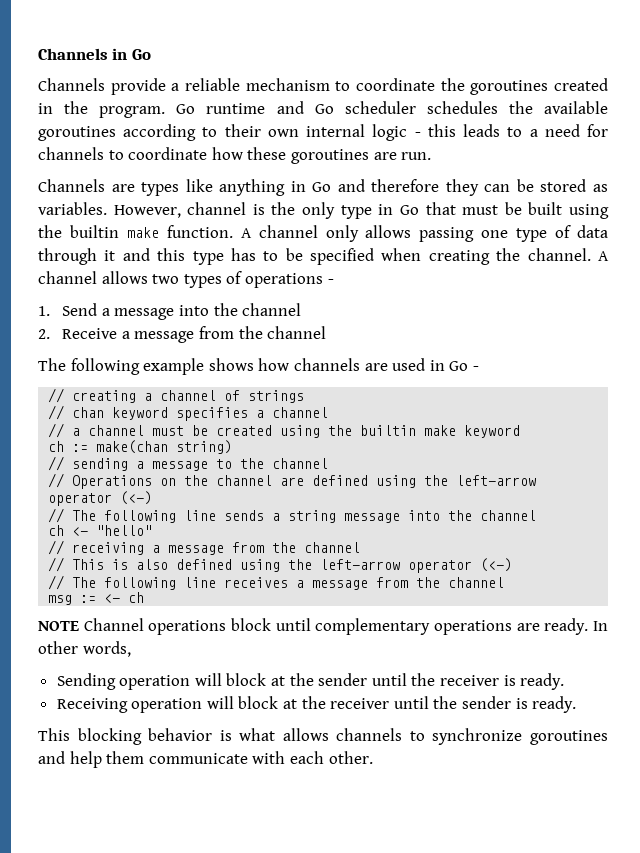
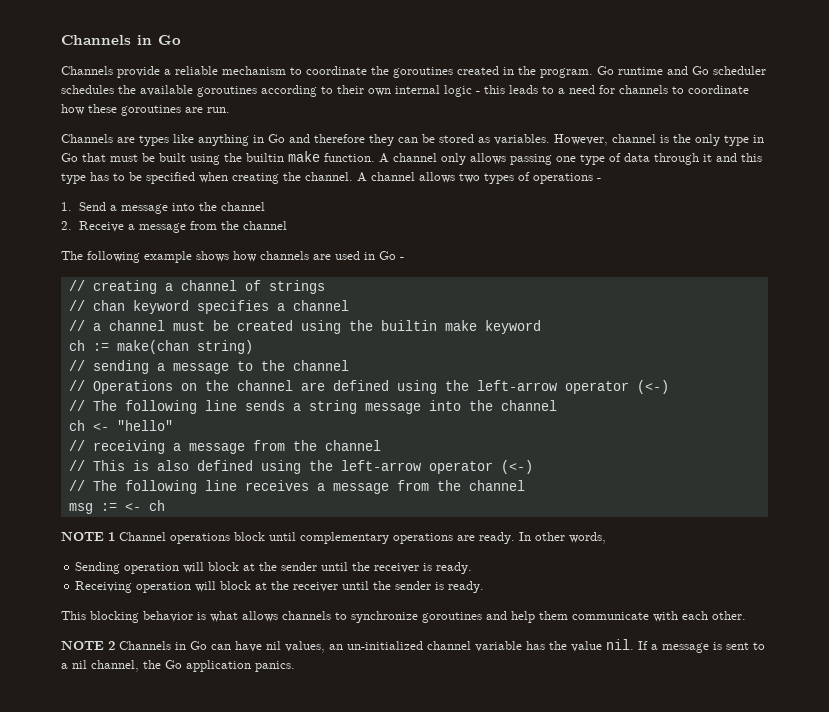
- NOTE Channel operations block until complementary operations are ready.
+ NOTE 1 Channel operations block until complementary operations are ready.
+ NOTE 2 Channels in Go can have nil values, an un-initialized channel variable has the value nil. If a message is sent to a nil channel, the Go application panics.

